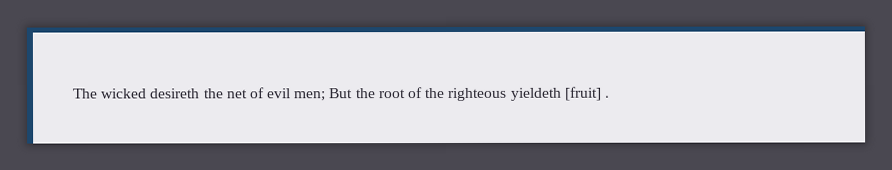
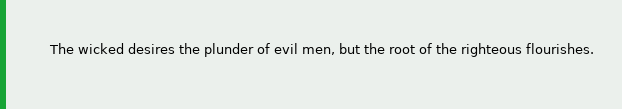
- The wicked desireth the net of evil men; But the root of the righteous yieldeth [fruit] .
+ The wicked desires the plunder of evil men, but the root of the righteous flourishes.

